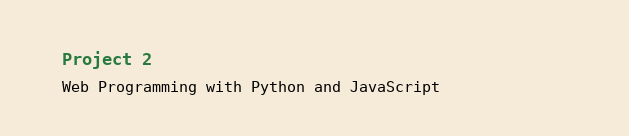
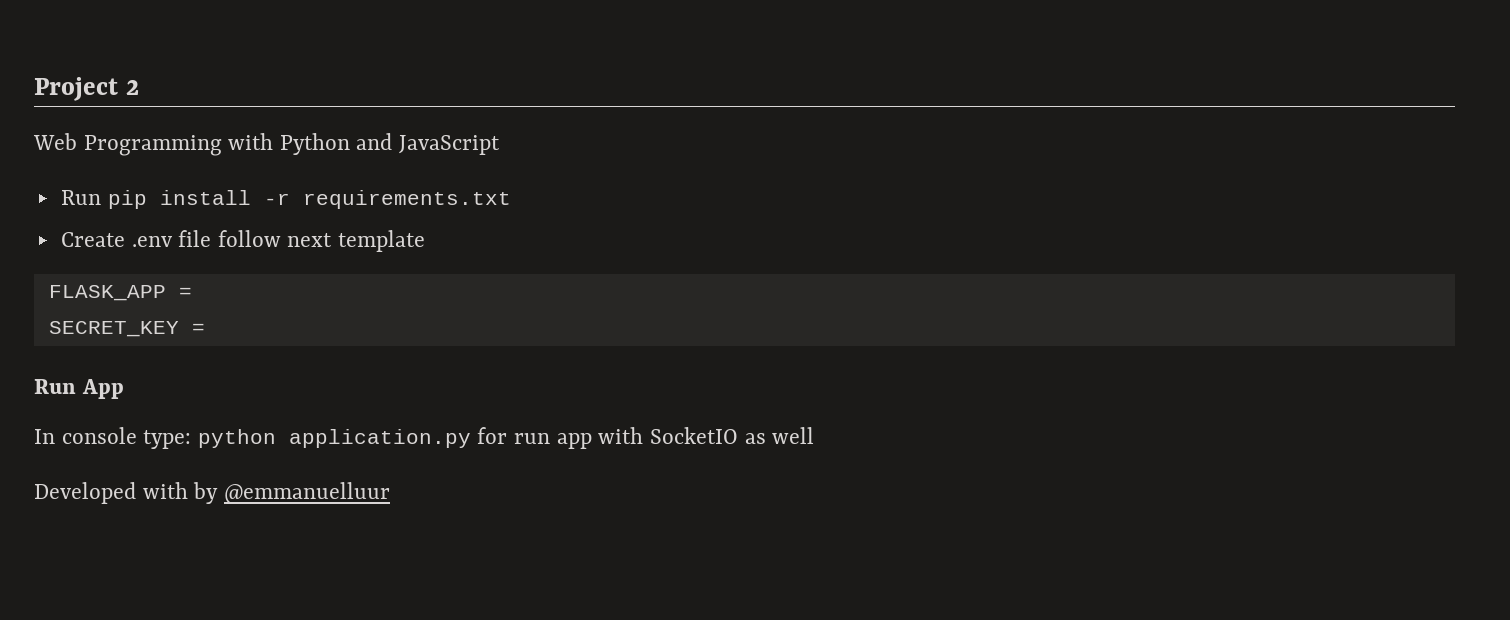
+ Run pip install -r requirements.txt
+ Create .env file follow next template
+ FLASK_APP =
+ SECRET_KEY =
+ Run App
+ In console type: python application.py for run app with SocketIO as well
+ Developed with by @emmanuelluur

